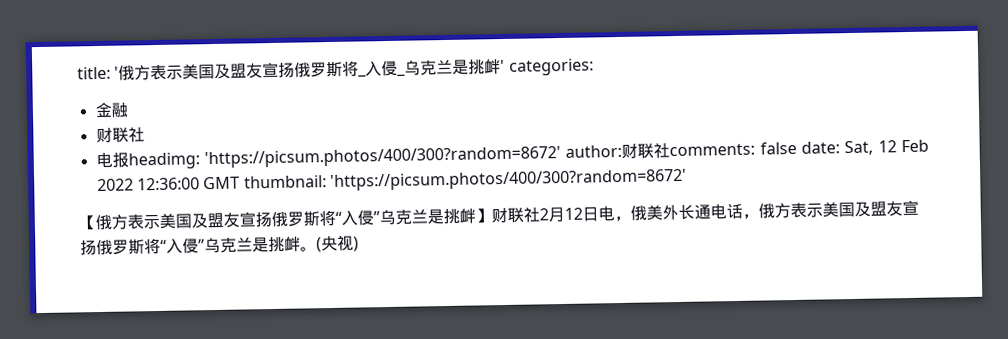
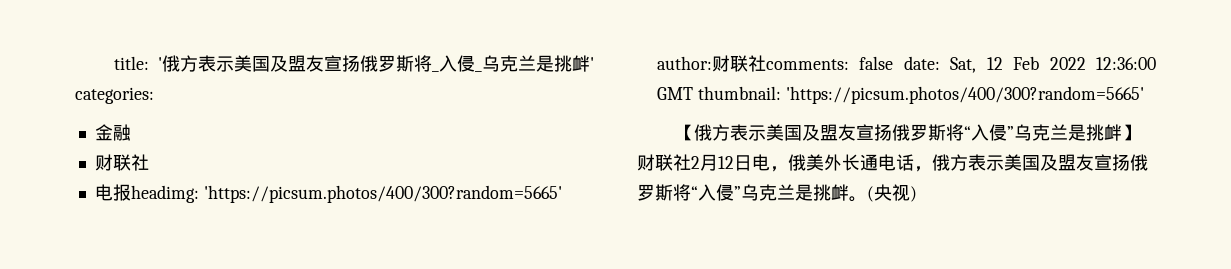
- 电报headimg: 'https://picsum.photos/400/300?random=8672' author:财联社comments: false date: Sat, 12 Feb 2022 12:36:00 GMT thumbnail: 'https://picsum.photos/400/300?random=8672'
+ 电报headimg: 'https://picsum.photos/400/300?random=5665' author:财联社comments: false date: Sat, 12 Feb 2022 12:36:00 GMT thumbnail: 'https://picsum.photos/400/300?random=5665'

